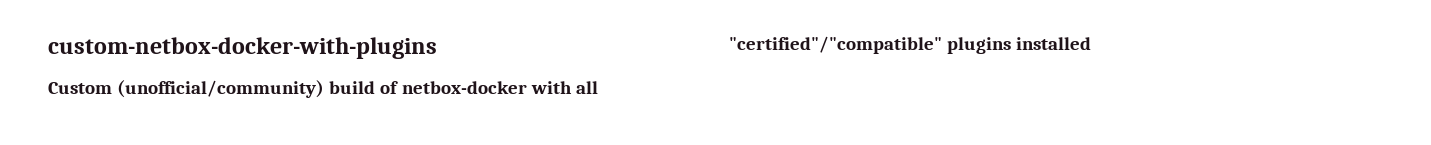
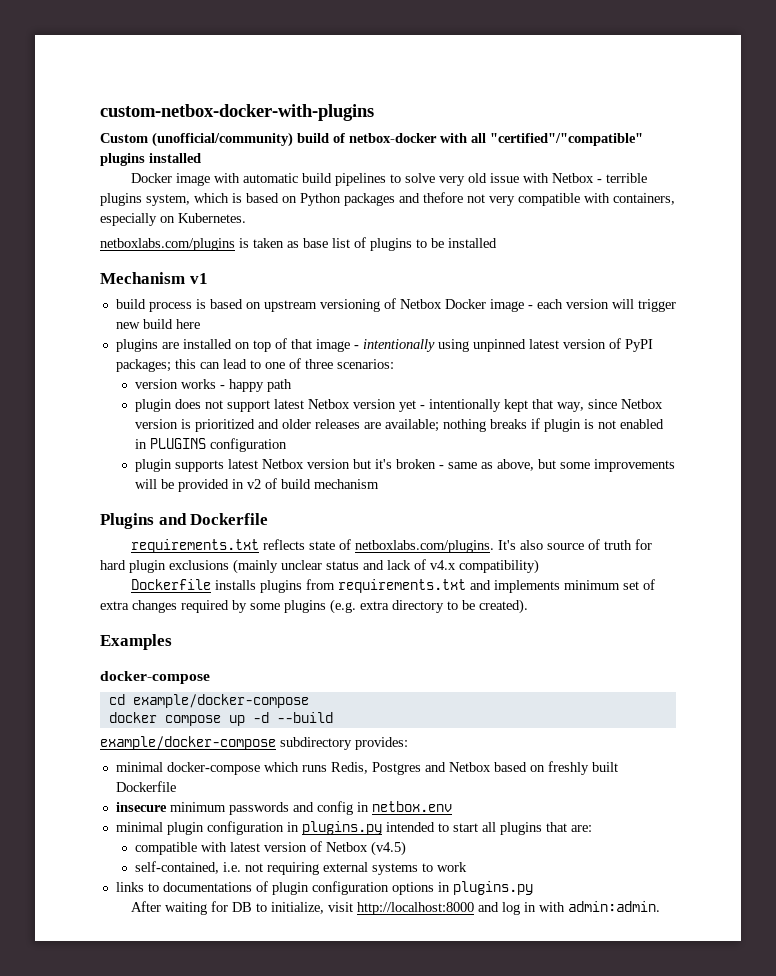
+ Docker image with automatic build pipelines to solve very old issue with Netbox - terrible plugins system, which is based on Python packages and thefore not very compatible with containers, especially on Kubernetes.
+ netboxlabs.com/plugins is taken as base list of plugins to be installed
+ Mechanism v1
+ build process is based on upstream versioning of Netbox Docker image - each version will trigger new build here
+ plugins are installed on top of that image - intentionally using unpinned latest version of PyPI packages; this can lead to one of three scenarios:
+ version works - happy path
+ plugin does not support latest Netbox version yet - intentionally kept that way, since Netbox version is prioritized and older releases are available; nothing breaks if plugin is not enabled in PLUGINS configuration
+ plugin supports latest Netbox version but it's broken - same as above, but some improvements will be provided in v2 of build mechanism
+ Plugins and Dockerfile
+ requirements.txt reflects state of netboxlabs.com/plugins. It's also source of truth for hard plugin exclusions (mainly unclear status and lack of v4.x compatibility)
+ Dockerfile installs plugins from requirements.txt and implements minimum set of extra changes required by some plugins (e.g. extra directory to be created).
+ Examples
+ docker-compose
+ cd example/docker-compose
+ docker compose up -d --build
+ example/docker-compose subdirectory provides:
+ minimal docker-compose which runs Redis, Postgres and Netbox based on freshly built Dockerfile
+ insecure minimum passwords and config in netbox.env
+ minimal plugin configuration in plugins.py intended to start all plugins that are:
+ compatible with latest version of Netbox (v4.5)
+ self-contained, i.e. not requiring external systems to work
+ links to documentations of plugin configuration options in plugins.py
+ After waiting for DB to initialize, visit http://localhost:8000 and log in with admin:admin.

